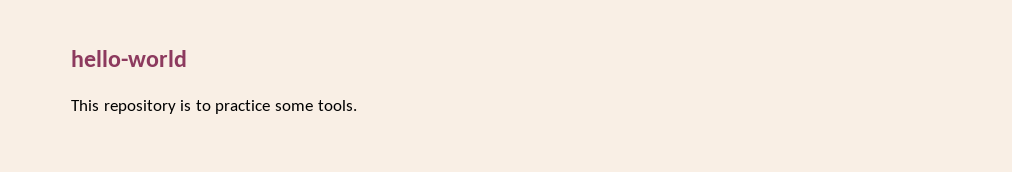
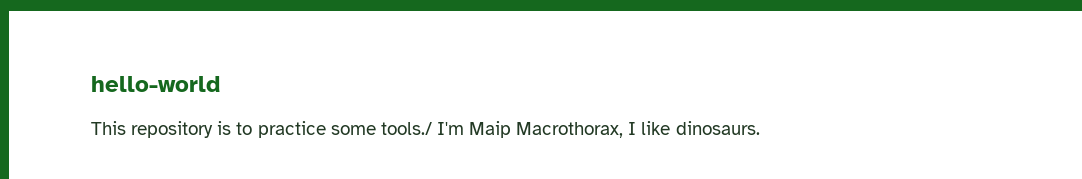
- This repository is to practice some tools.
+ This repository is to practice some tools./ I'm Maip Macrothorax, I like dinosaurs.

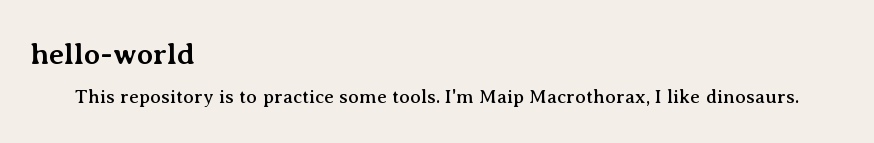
- This repository is to practice some tools./ I'm Maip Macrothorax, I like dinosaurs.
+ This repository is to practice some tools. I'm Maip Macrothorax, I like dinosaurs.

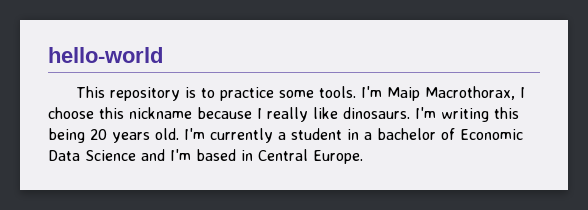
- I'm Maip Macrothorax, I like dinosaurs.
+ I'm Maip Macrothorax, I choose this nickname because I really like dinosaurs. I'm writing this being 20 years old. I'm currently a student in a bachelor of Economic Data Science and I'm based in Central Europe.

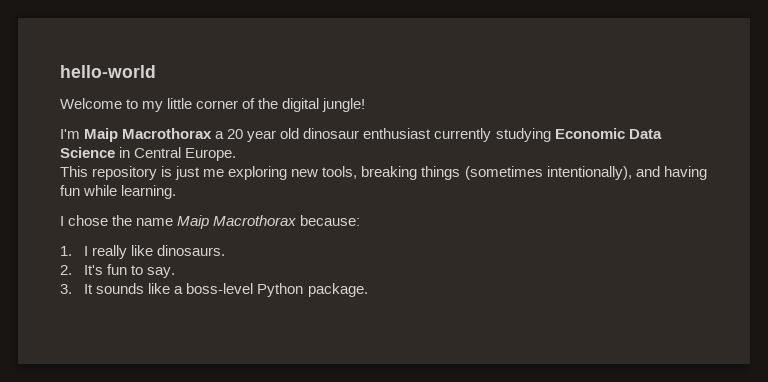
- This repository is to practice some tools. I'm Maip Macrothorax, I choose this nickname because I really like dinosaurs. I'm writing this being 20 years old. I'm currently a student in a bachelor of Economic Data Science and I'm based in Central Europe.
+ Welcome to my little corner of the digital jungle!
+ I'm Maip Macrothorax a 20 year old dinosaur enthusiast currently studying Economic Data Science in Central Europe.
+ This repository is just me exploring new tools, breaking things (sometimes intentionally), and having fun while learning.
+ I chose the name Maip Macrothorax because:
+ 1. I really like dinosaurs.
+ 2. It's fun to say.
+ 3. It sounds like a boss-level Python package.

